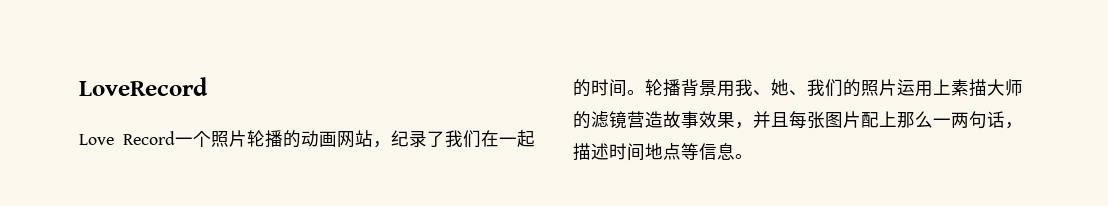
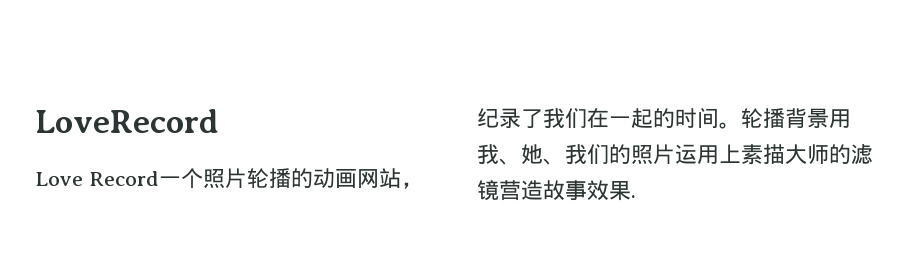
- 轮播背景用我、她、我们的照片运用上素描大师的滤镜营造故事效果，并且每张图片配上那么一两句话，描述时间地点等信息。
+ 轮播背景用我、她、我们的照片运用上素描大师的滤镜营造故事效果.

